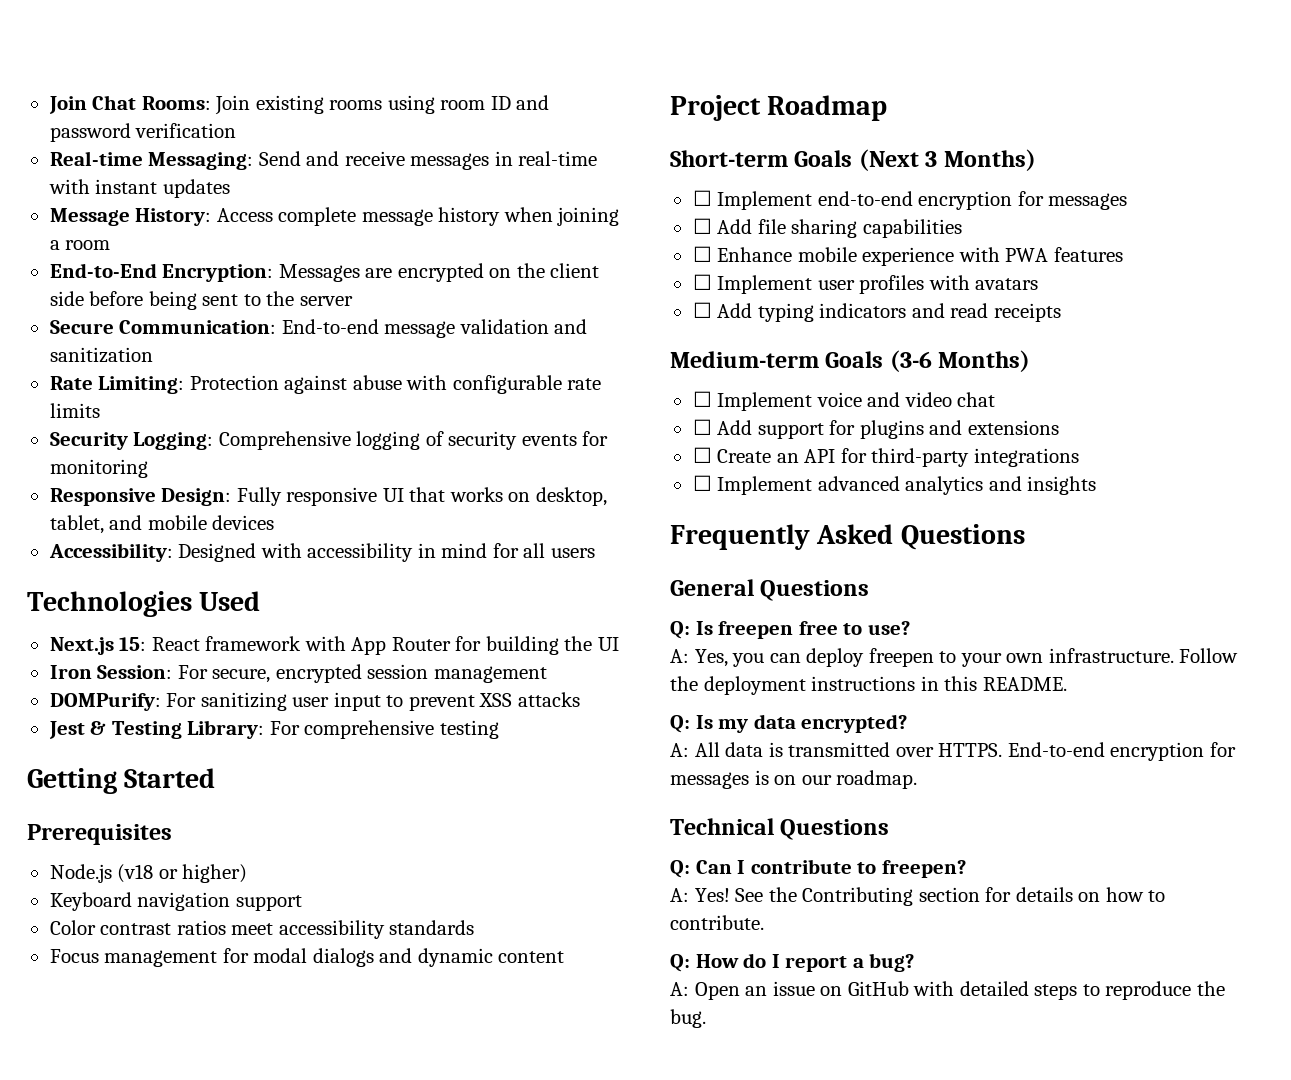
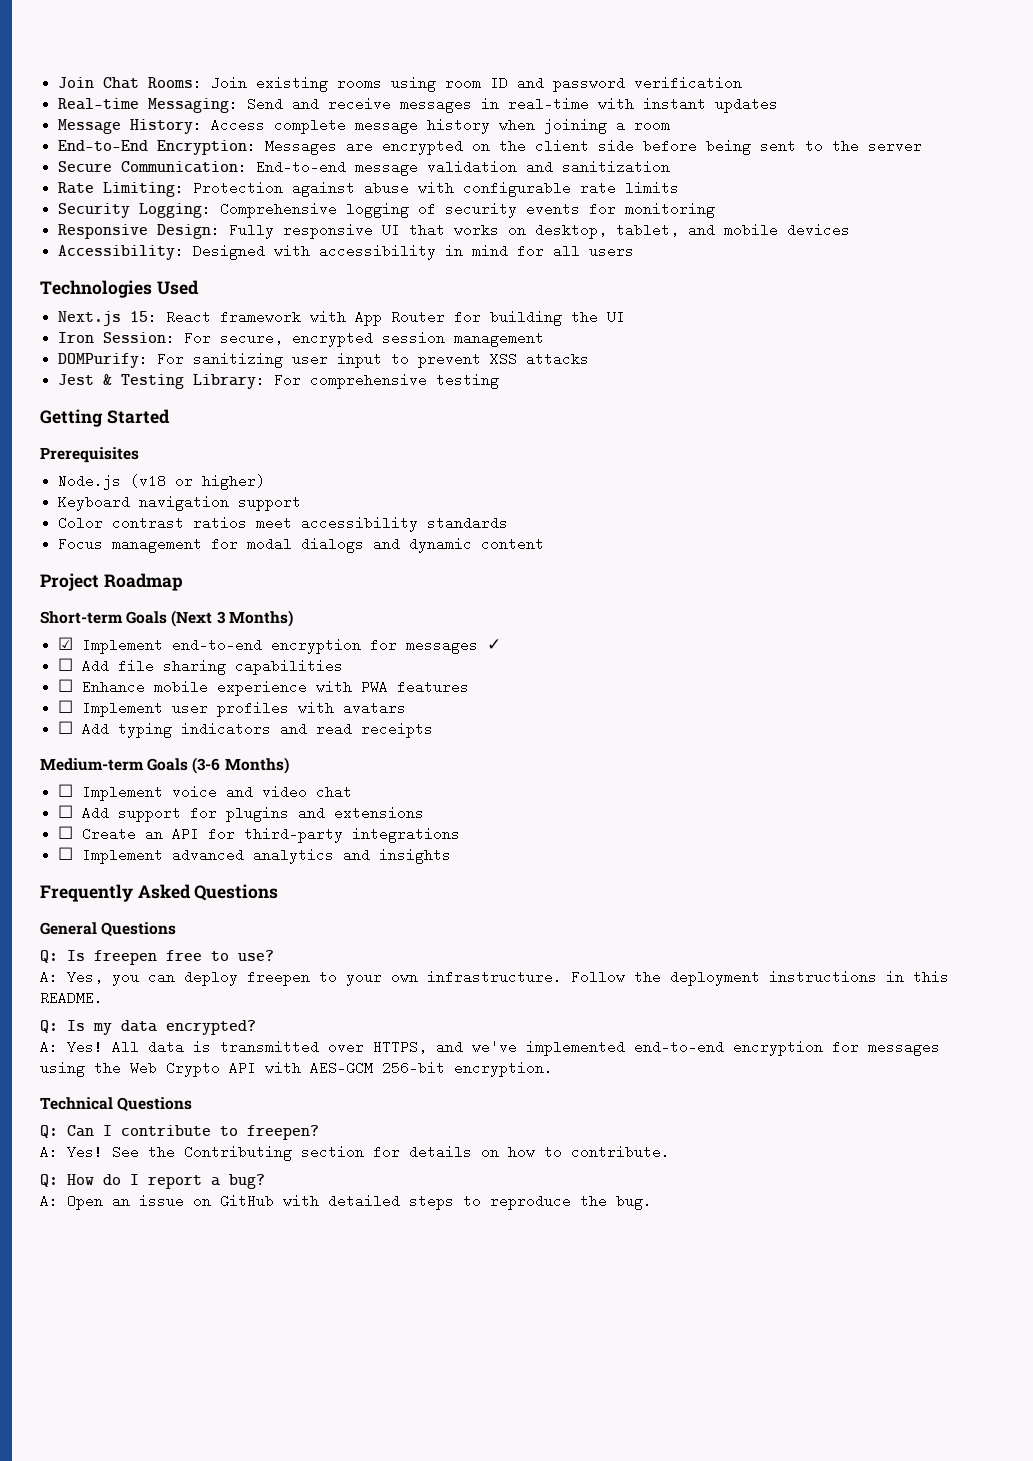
- ☐ Implement end-to-end encryption for messages
+ ☑ Implement end-to-end encryption for messages ✓
- A: All data is transmitted over HTTPS. End-to-end encryption for messages is on our roadmap.
+ A: Yes! All data is transmitted over HTTPS, and we've implemented end-to-end encryption for messages using the Web Crypto API with AES-GCM 256-bit encryption.

